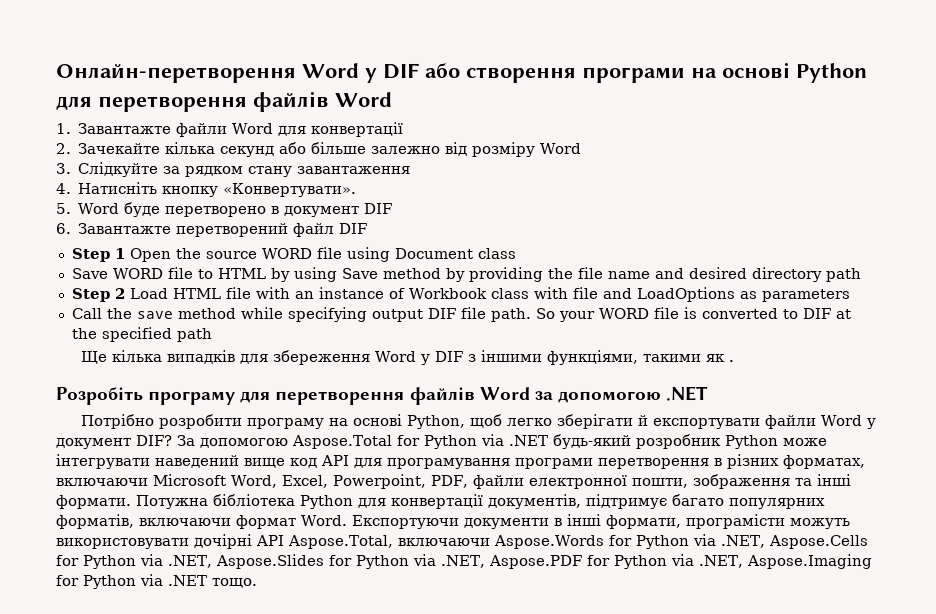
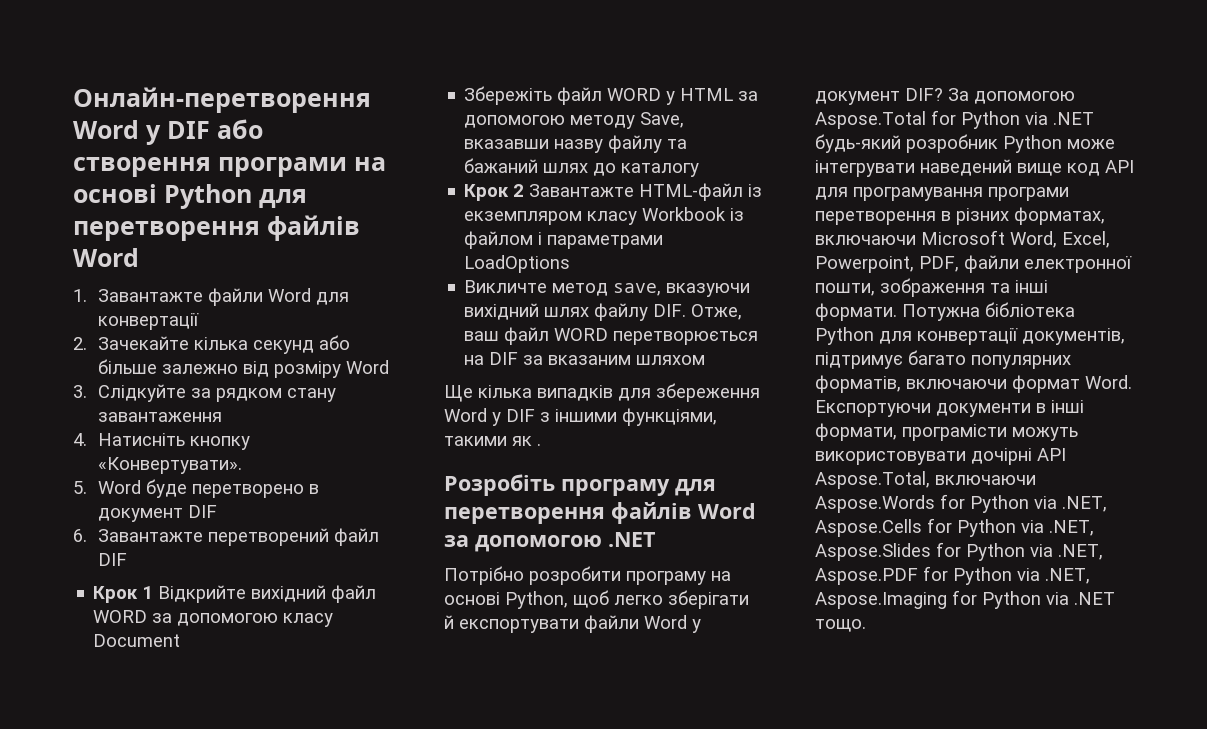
- Step 1 Open the source WORD file using Document class
- Save WORD file to HTML by using Save method by providing the file name and desired directory path
- Step 2 Load HTML file with an instance of Workbook class with file and LoadOptions as parameters
- Call the save method while specifying output DIF file path. So your WORD file is converted to DIF at the specified path
+ Крок 1 Відкрийте вихідний файл WORD за допомогою класу Document
+ Збережіть файл WORD у HTML за допомогою методу Save, вказавши назву файлу та бажаний шлях до каталогу
+ Крок 2 Завантажте HTML-файл із екземпляром класу Workbook із файлом і параметрами LoadOptions
+ Викличте метод save, вказуючи вихідний шлях файлу DIF. Отже, ваш файл WORD перетворюється на DIF за вказаним шляхом

